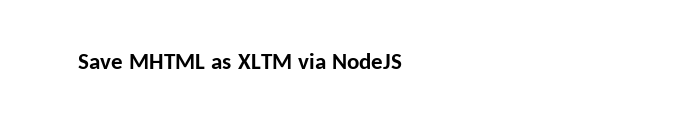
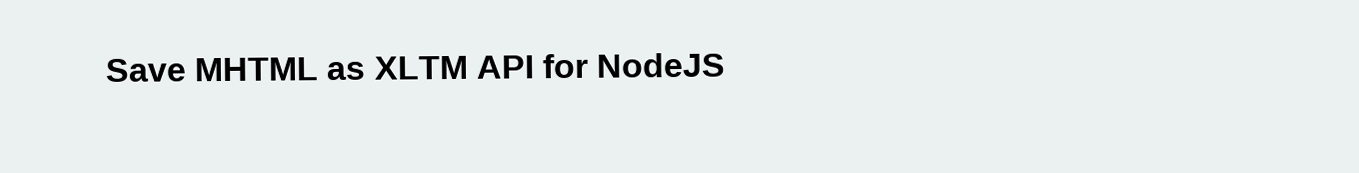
- Save MHTML as XLTM via NodeJS
+ Save MHTML as XLTM API for NodeJS

